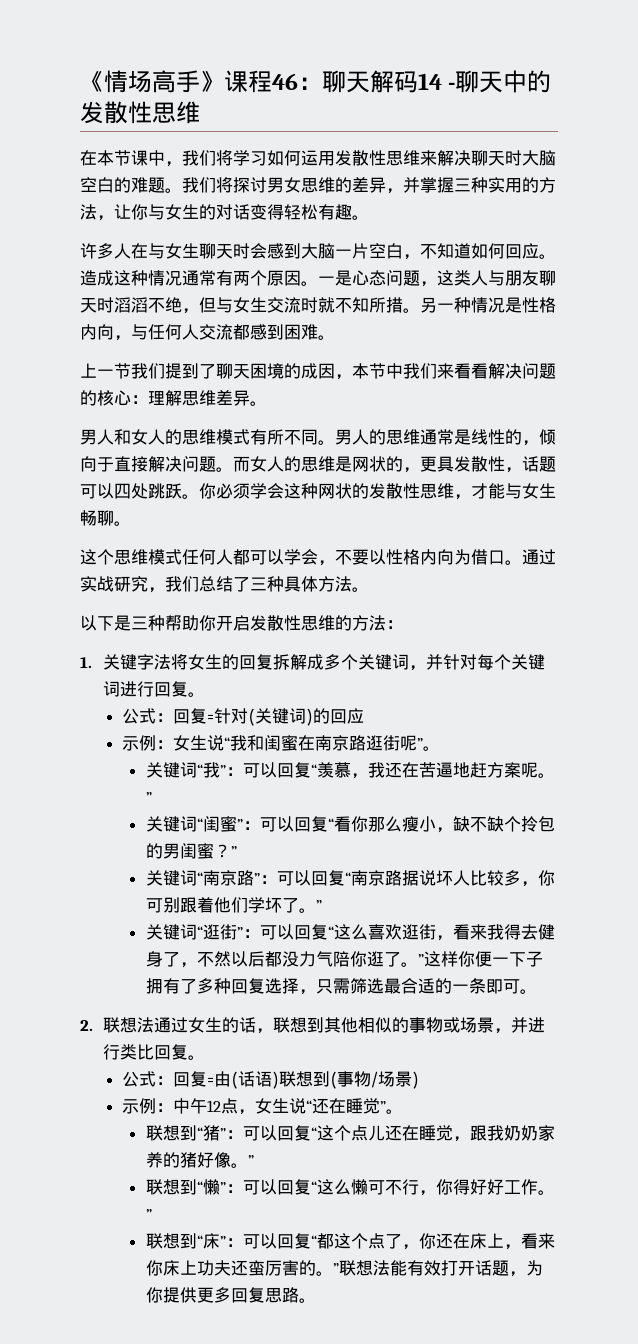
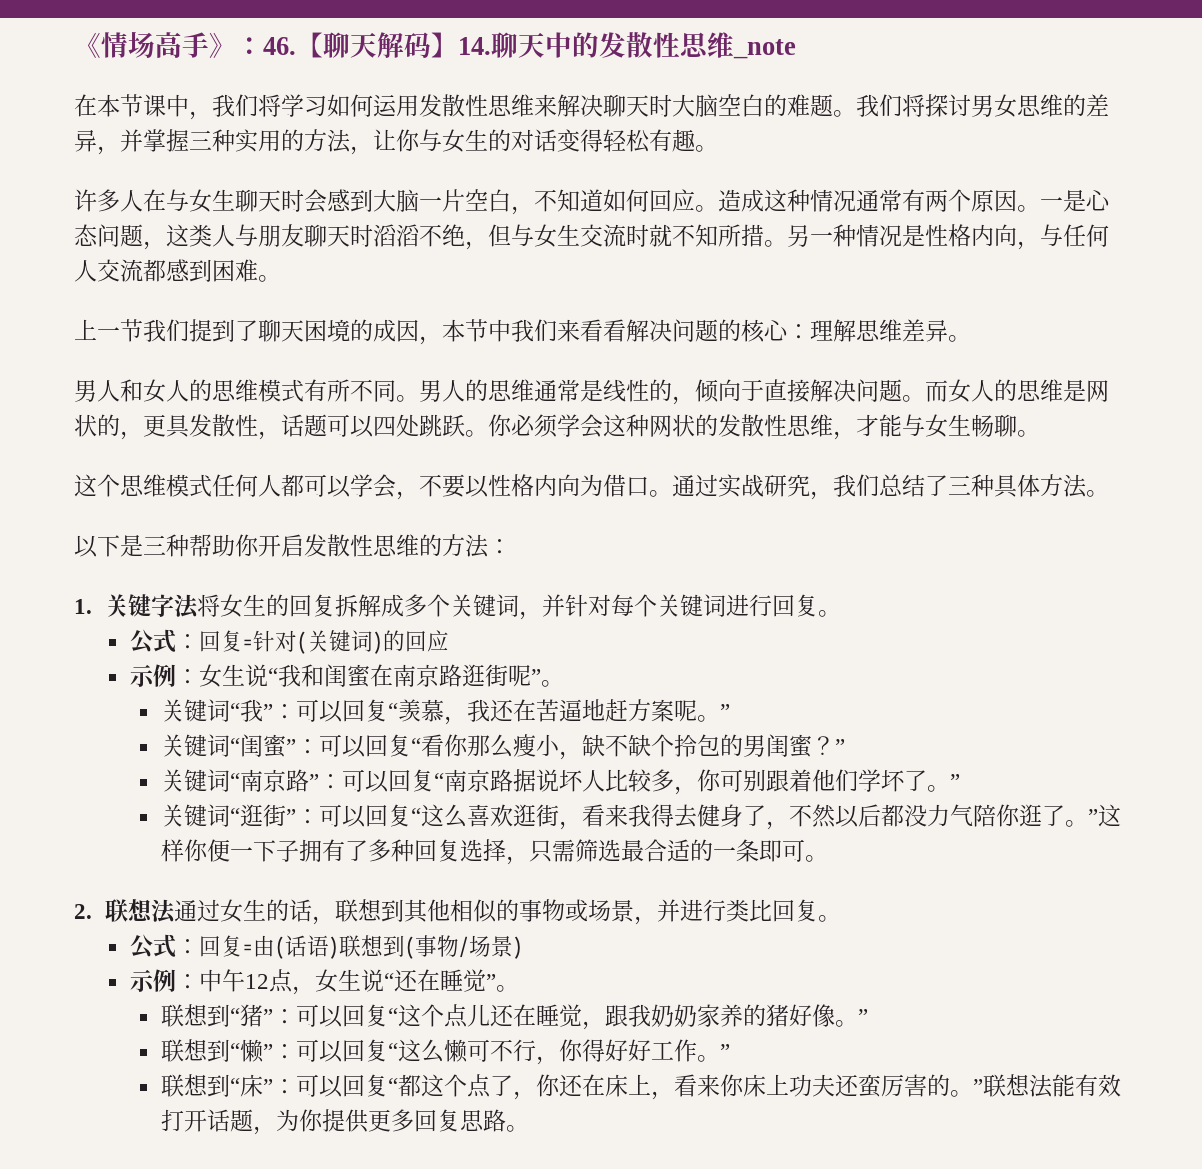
- 《情场高手》课程46：聊天解码14 -聊天中的发散性思维
+ 《情场高手》：46.【聊天解码】14.聊天中的发散性思维_note

